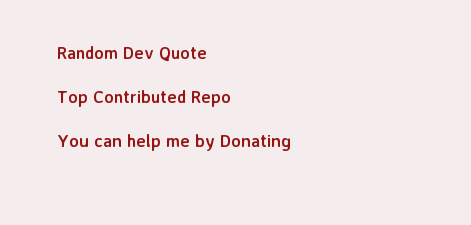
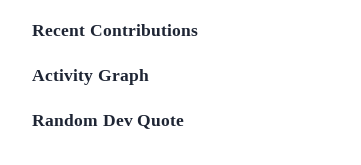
+ Recent Contributions
+ Activity Graph
- Top Contributed Repo
- You can help me by Donating

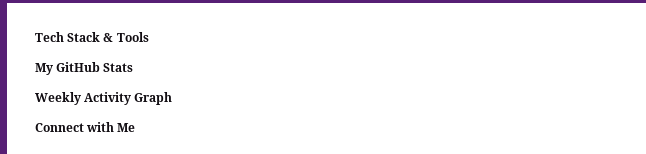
- Recent Contributions
- Activity Graph
+ Tech Stack & Tools
+ My GitHub Stats
+ Weekly Activity Graph
- Random Dev Quote
+ Connect with Me

